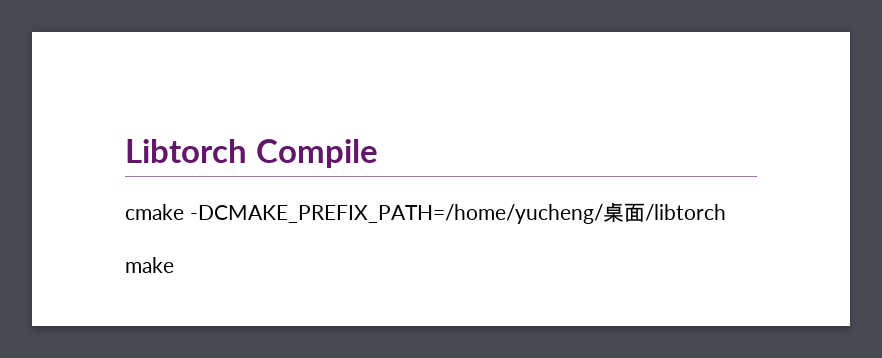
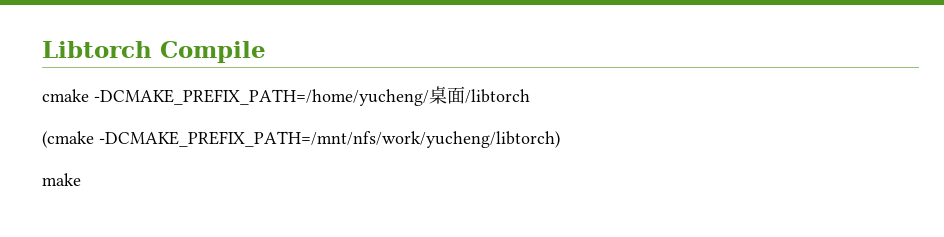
+ (cmake -DCMAKE_PREFIX_PATH=/mnt/nfs/work/yucheng/libtorch)

